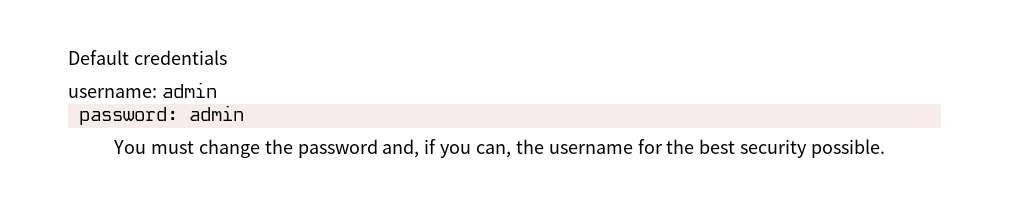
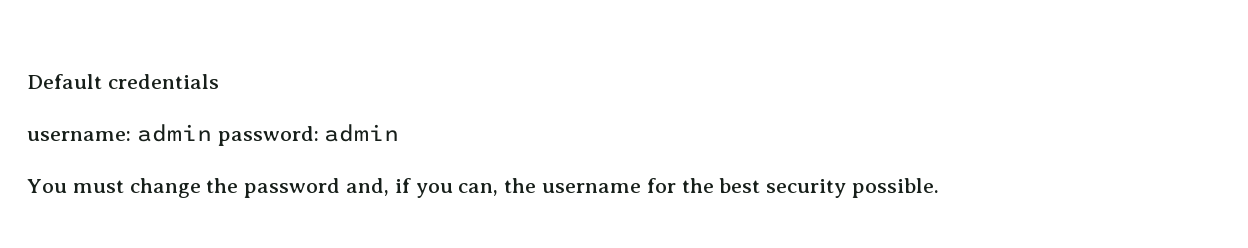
- username: admin
- password: admin
+ username: admin password: admin

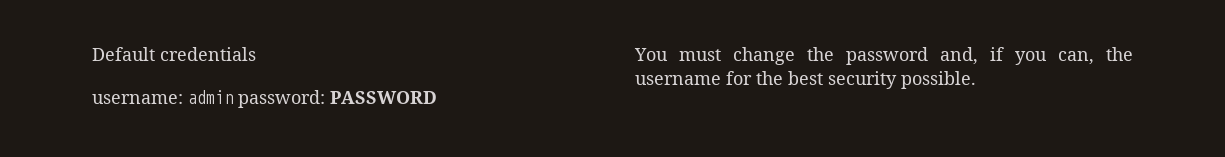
- username: admin password: admin
+ username: admin password: PASSWORD

